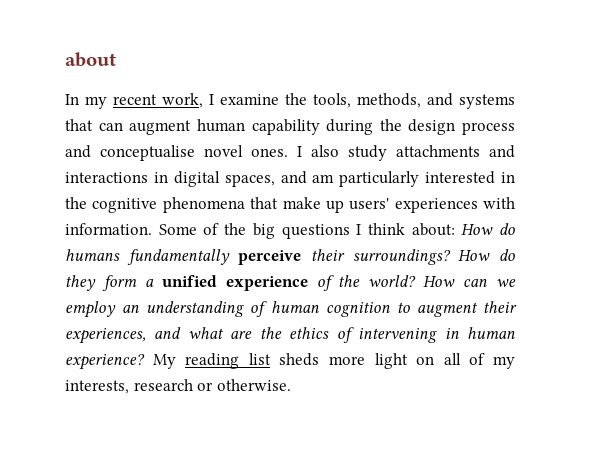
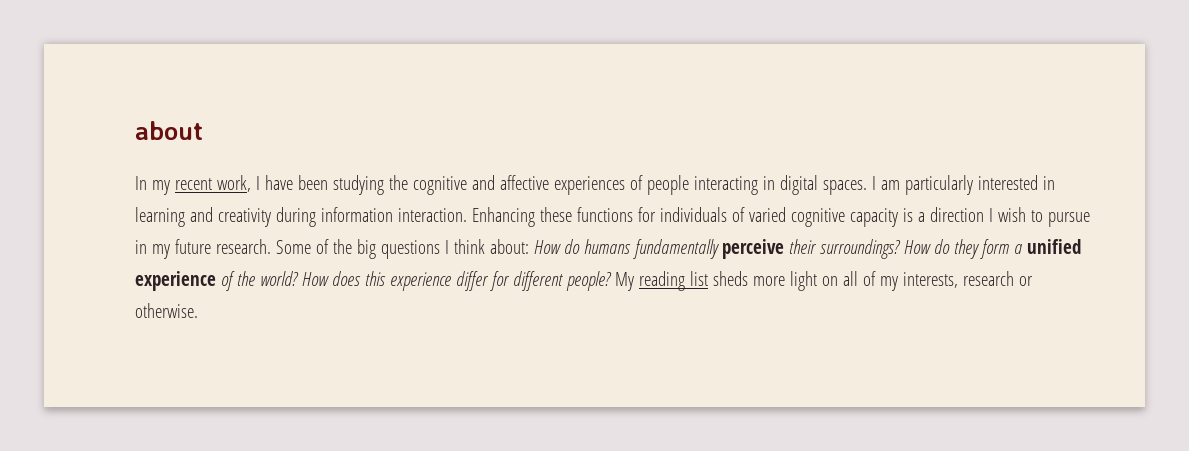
- In my recent work, I examine the tools, methods, and systems that can augment human capability during the design process and conceptualise novel ones. I also study attachments and interactions in digital spaces, and am particularly interested in the cognitive phenomena that make up users' experiences with information.
+ In my recent work, I have been studying the cognitive and affective experiences of people interacting in digital spaces. I am particularly interested in learning and creativity during information interaction. Enhancing these functions for individuals of varied cognitive capacity is a direction I wish to pursue in my future research.
- How can we employ an understanding of human cognition to augment their experiences, and what are the ethics of intervening in human experience?
+ How does this experience differ for different people?

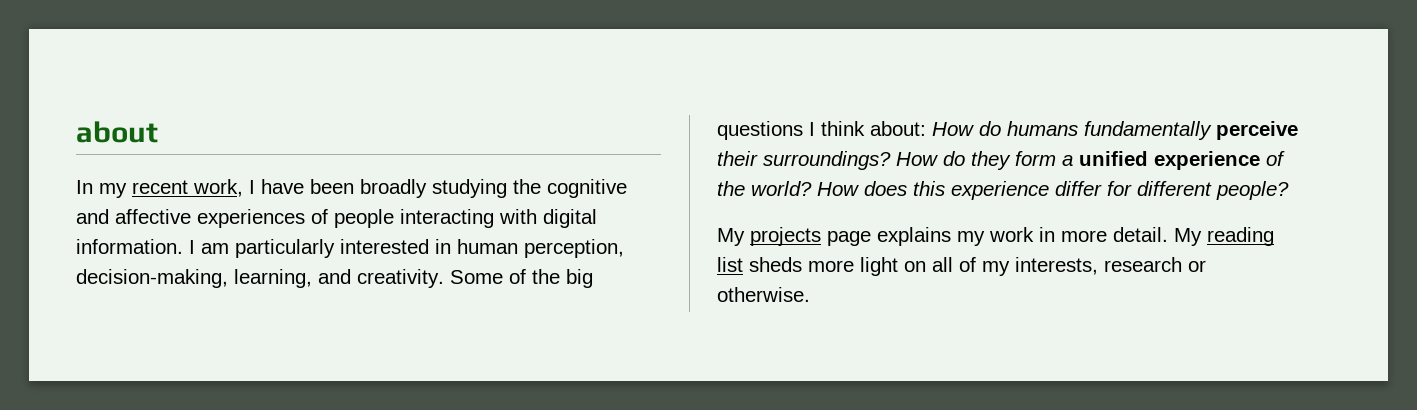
- In my recent work, I have been studying the cognitive and affective experiences of people interacting in digital spaces.
+ In my recent work, I have been broadly studying the cognitive and affective experiences of people interacting with digital information.
- I am particularly interested in learning and creativity during information interaction. Enhancing these functions for individuals of varied cognitive capacity is a direction I wish to pursue in my future research.
+ I am particularly interested in human perception, decision-making, learning, and creativity.
- How does this experience differ for different people? My reading list sheds more light on all of my interests, research or otherwise.
+ How does this experience differ for different people?
+ My projects page explains my work in more detail. My reading list sheds more light on all of my interests, research or otherwise.

